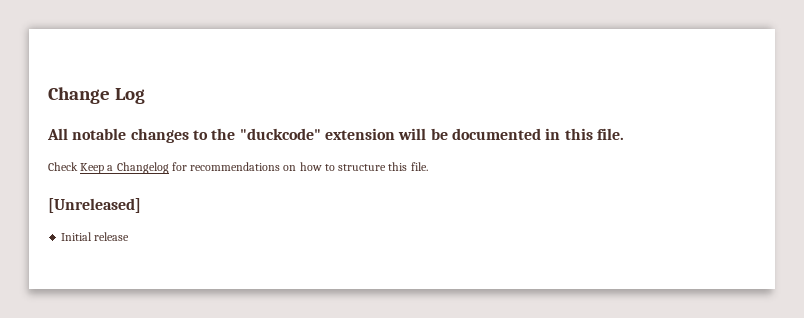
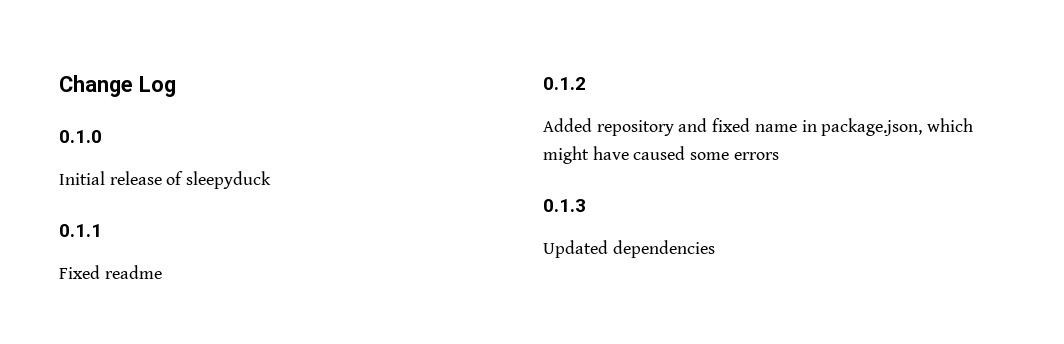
- All notable changes to the "duckcode" extension will be documented in this file.
- Check Keep a Changelog for recommendations on how to structure this file.
- [Unreleased]
- Initial release
+ 0.1.0
+ Initial release of sleepyduck
+ 0.1.1
+ Fixed readme
+ 0.1.2
+ Added repository and fixed name in package.json, which might have caused some errors
+ 0.1.3
+ Updated dependencies

